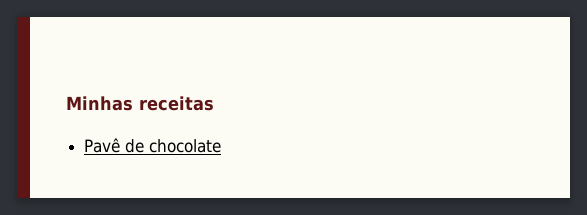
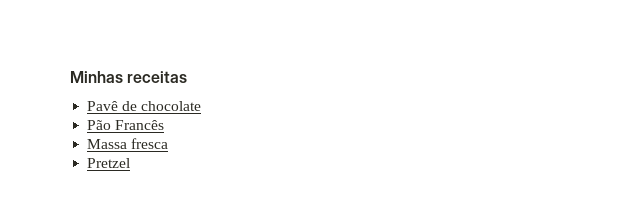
+ Pão Francês
+ Massa fresca
+ Pretzel

